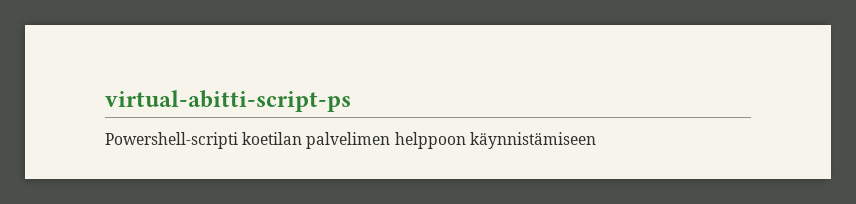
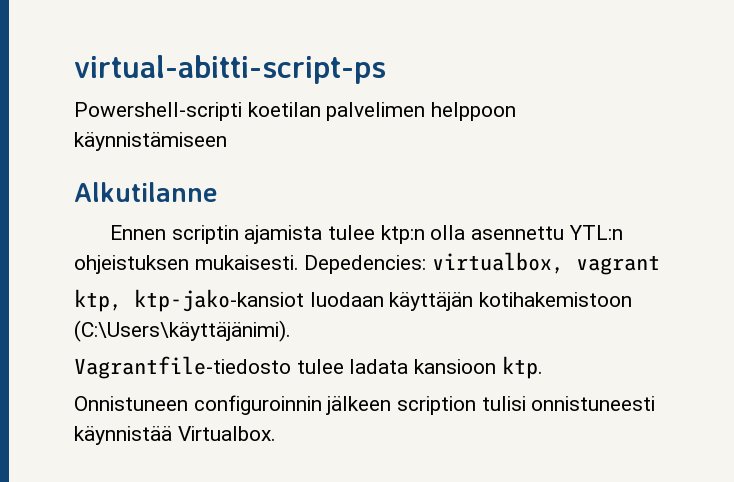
+ Alkutilanne
+ Ennen scriptin ajamista tulee ktp:n olla asennettu YTL:n ohjeistuksen mukaisesti. Depedencies: virtualbox, vagrant
+ ktp, ktp-jako-kansiot luodaan käyttäjän kotihakemistoon (C:\Users\käyttäjänimi).
+ Vagrantfile-tiedosto tulee ladata kansioon ktp.
+ Onnistuneen configuroinnin jälkeen scription tulisi onnistuneesti käynnistää Virtualbox.

